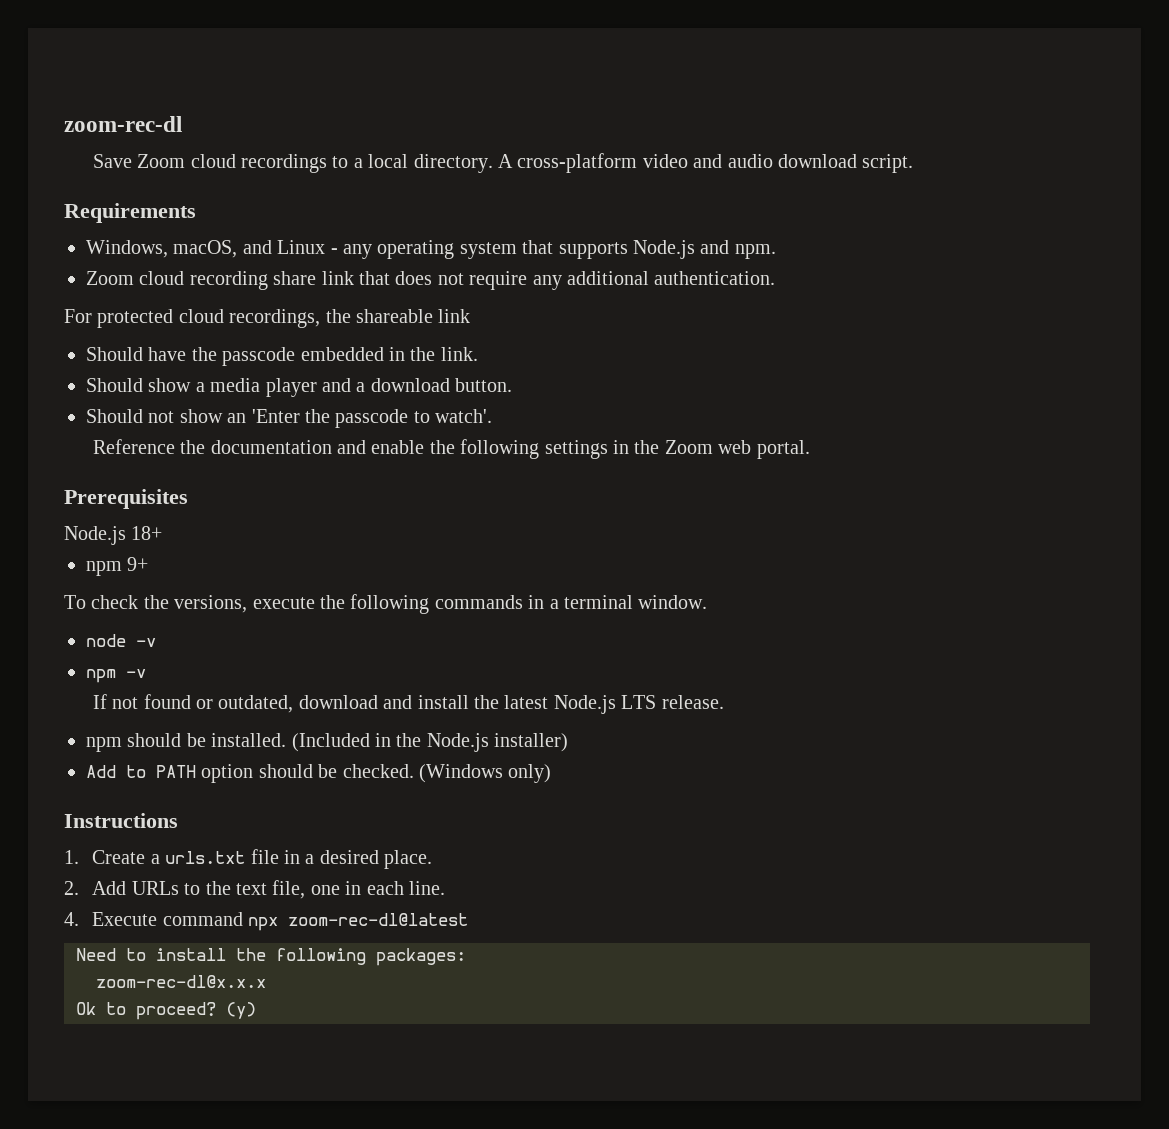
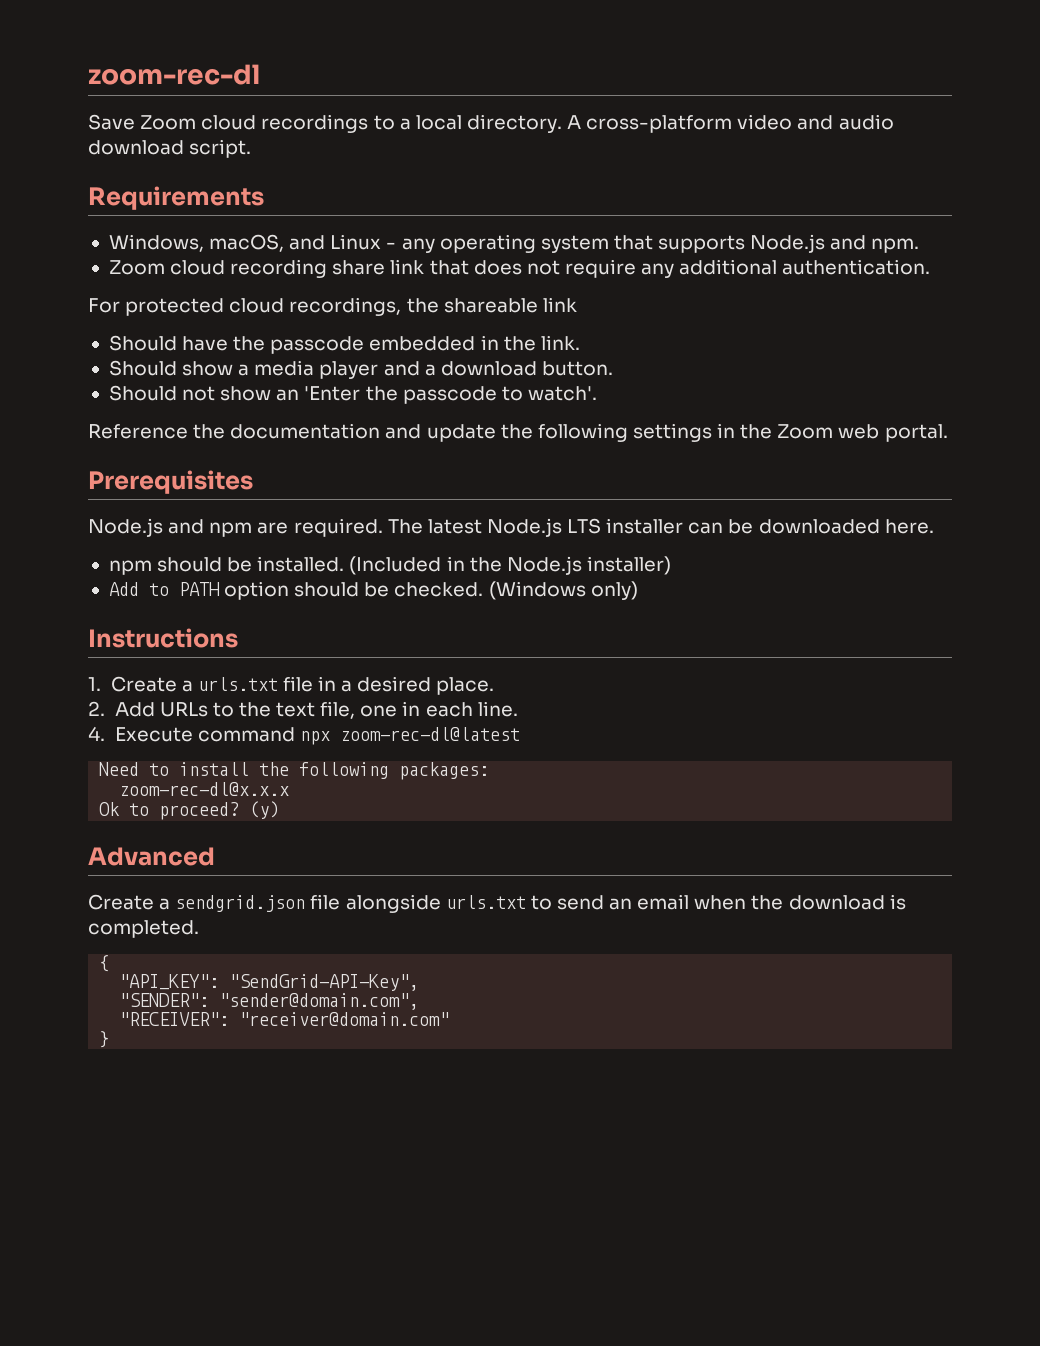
- Reference the documentation and enable the following settings in the Zoom web portal.
+ Reference the documentation and update the following settings in the Zoom web portal.
- Node.js 18+
- npm 9+
- To check the versions, execute the following commands in a terminal window.
- node -v
- npm -v
- If not found or outdated, download and install the latest Node.js LTS release.
+ Node.js and npm are required. The latest Node.js LTS installer can be downloaded here.
+ Advanced
+ Create a sendgrid.json file alongside urls.txt to send an email when the download is completed.
+ {
+ "API_KEY": "SendGrid-API-Key",
+ "SENDER": "sender@domain.com",
+ "RECEIVER": "receiver@domain.com"
+ }

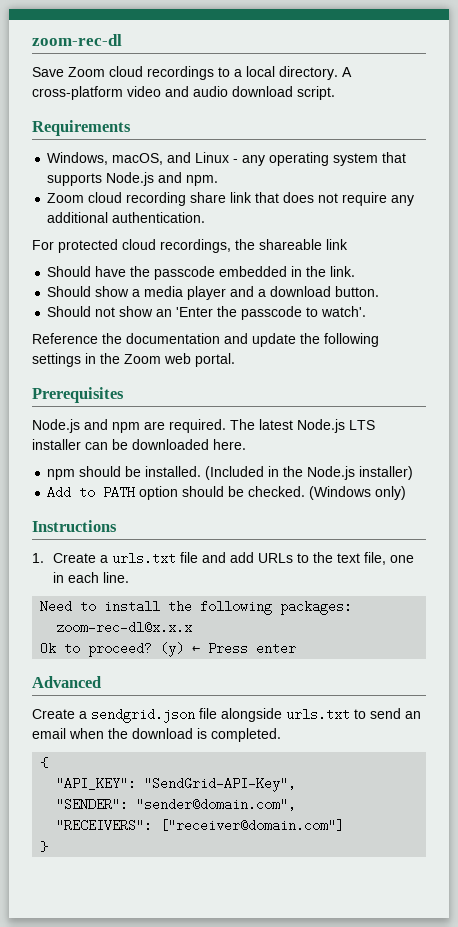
- 1. Create a urls.txt file in a desired place.
- 2. Add URLs to the text file, one in each line.
+ 1. Create a urls.txt file and add URLs to the text file, one in each line.
- 4. Execute command npx zoom-rec-dl@latest
- (y)
+ (y) ← Press enter
- "RECEIVER": "receiver@domain.com"
+ "RECEIVERS": ["receiver@domain.com"]

